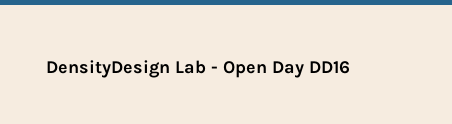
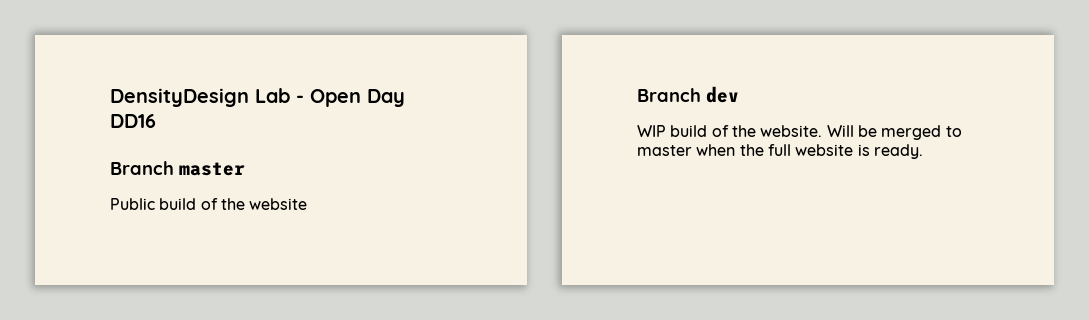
+ Branch master
+ Public build of the website
+ Branch dev
+ WIP build of the website. Will be merged to master when the full website is ready.

